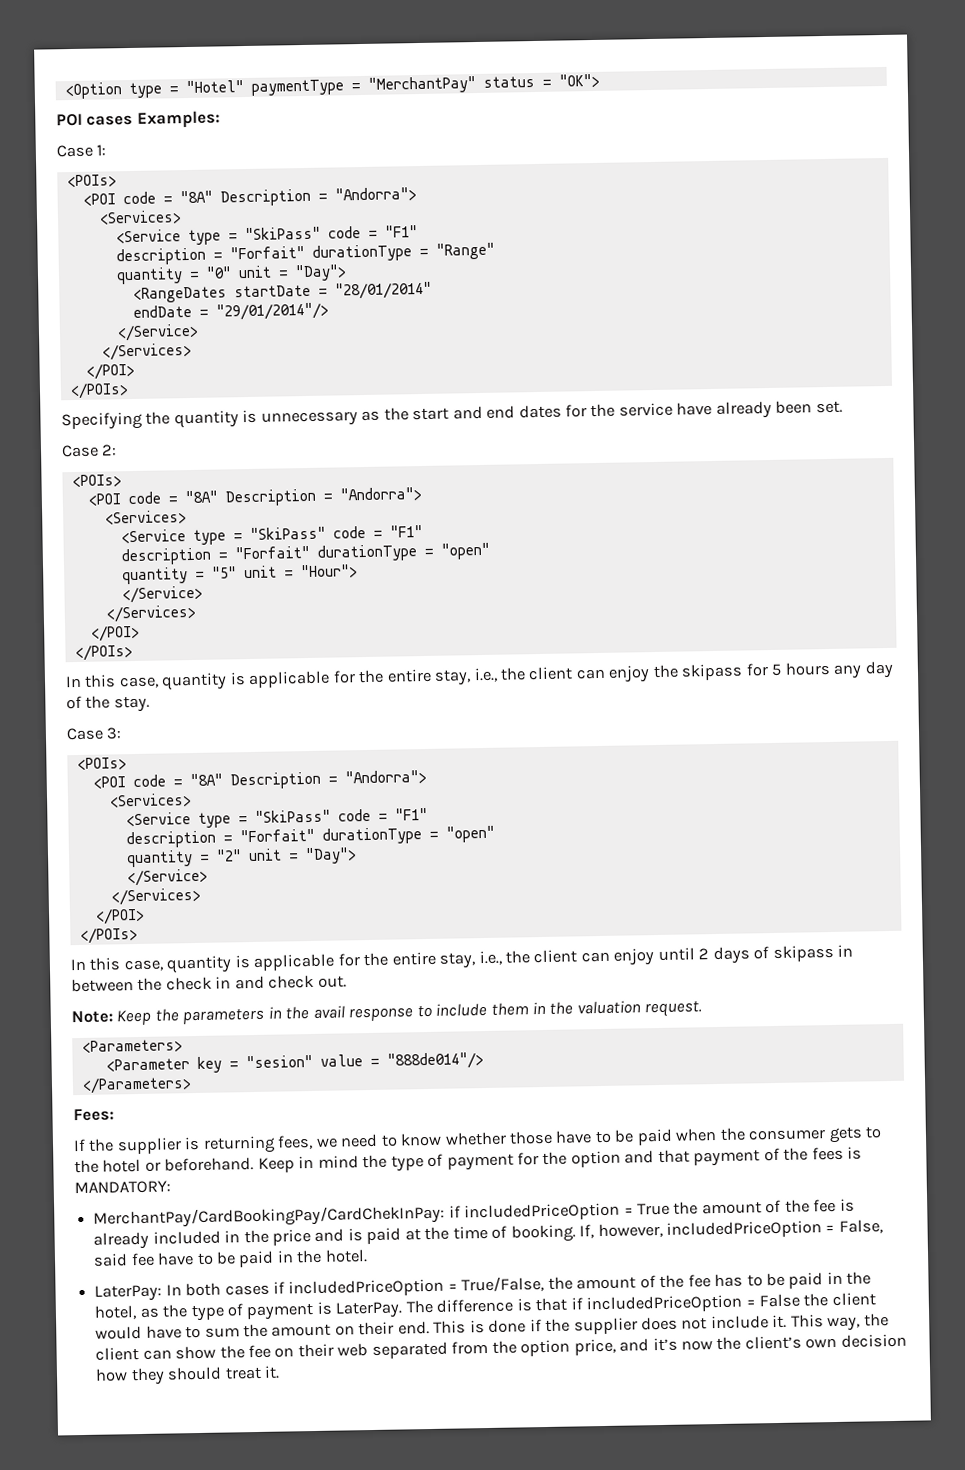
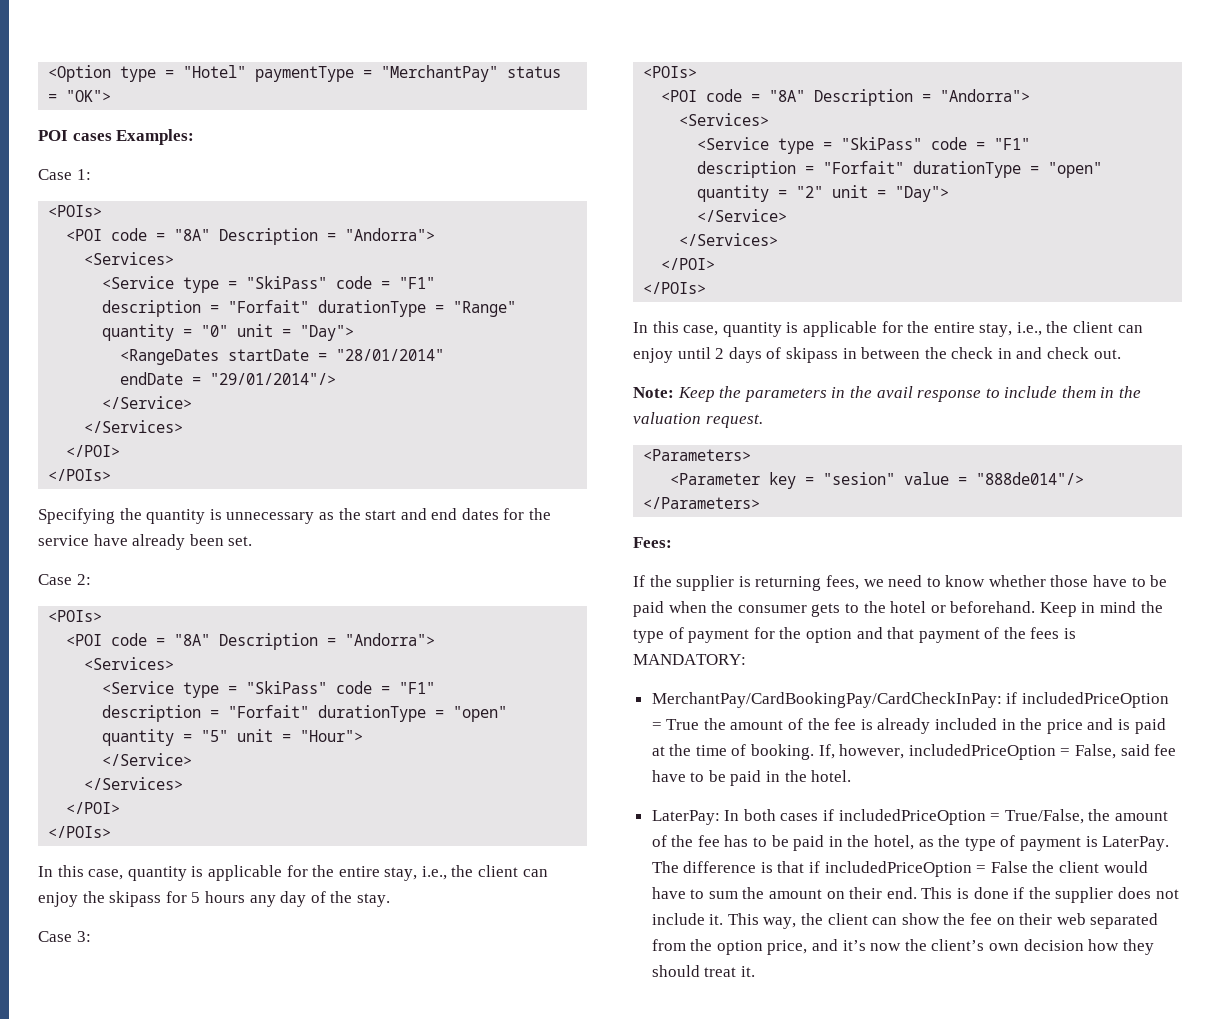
- MerchantPay/CardBookingPay/CardChekInPay: if includedPriceOption = True the amount of the fee is already included in the price and is paid at the time of booking.
+ MerchantPay/CardBookingPay/CardCheckInPay: if includedPriceOption = True the amount of the fee is already included in the price and is paid at the time of booking.

